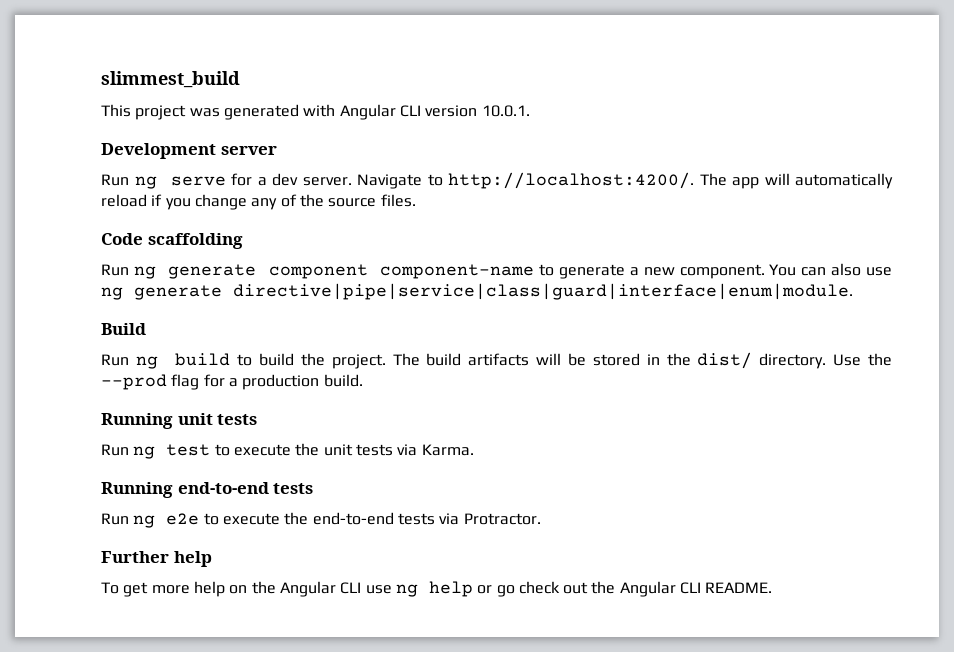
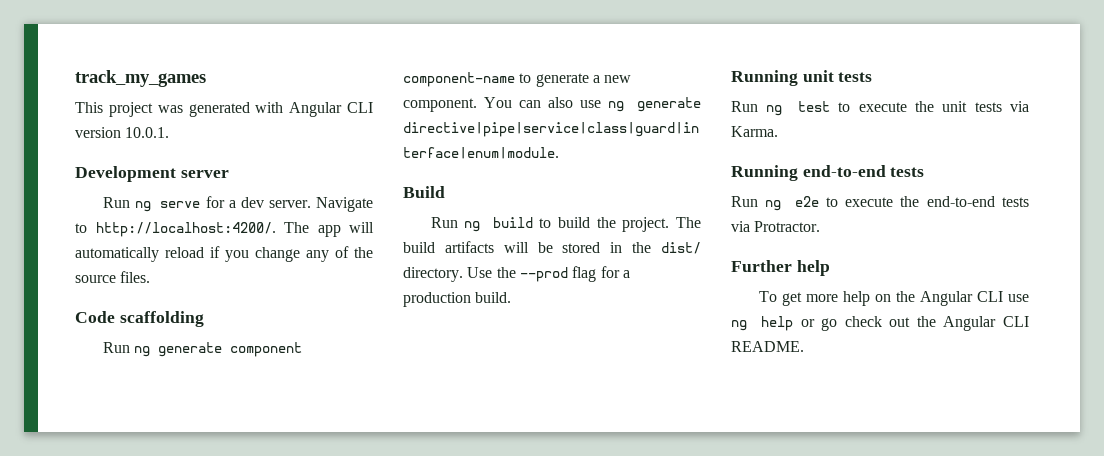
- slimmest_build
+ track_my_games

